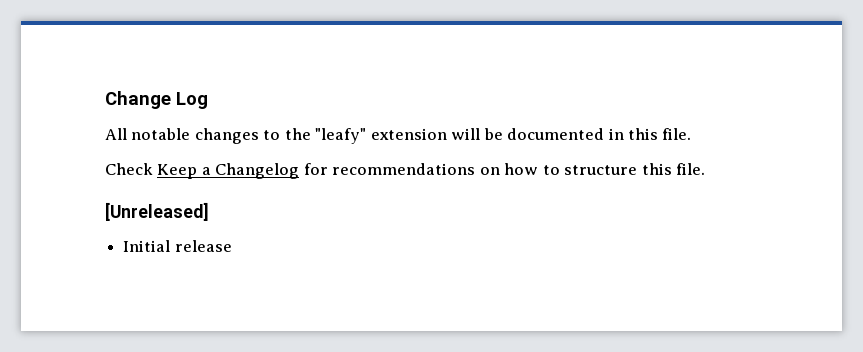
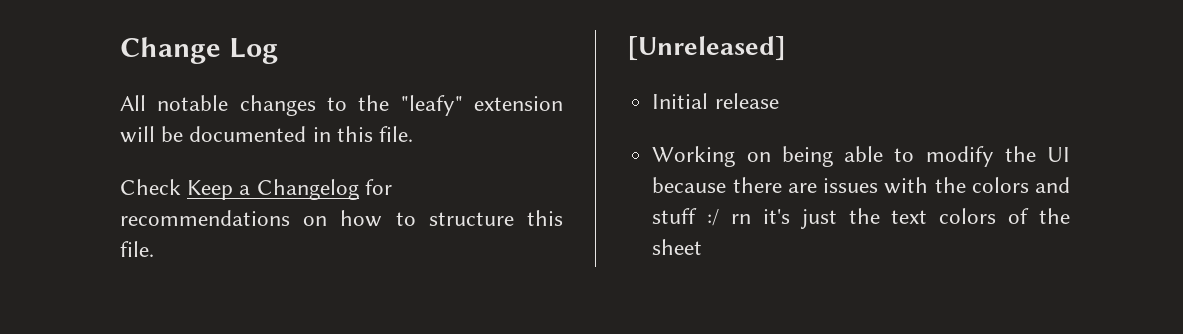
+ Working on being able to modify the UI because there are issues with the colors and stuff :/ rn it's just the text colors of the sheet

